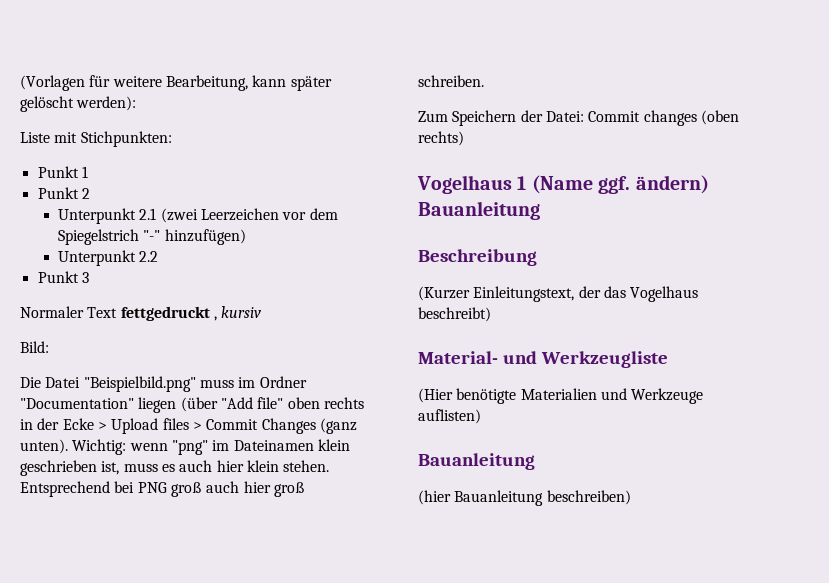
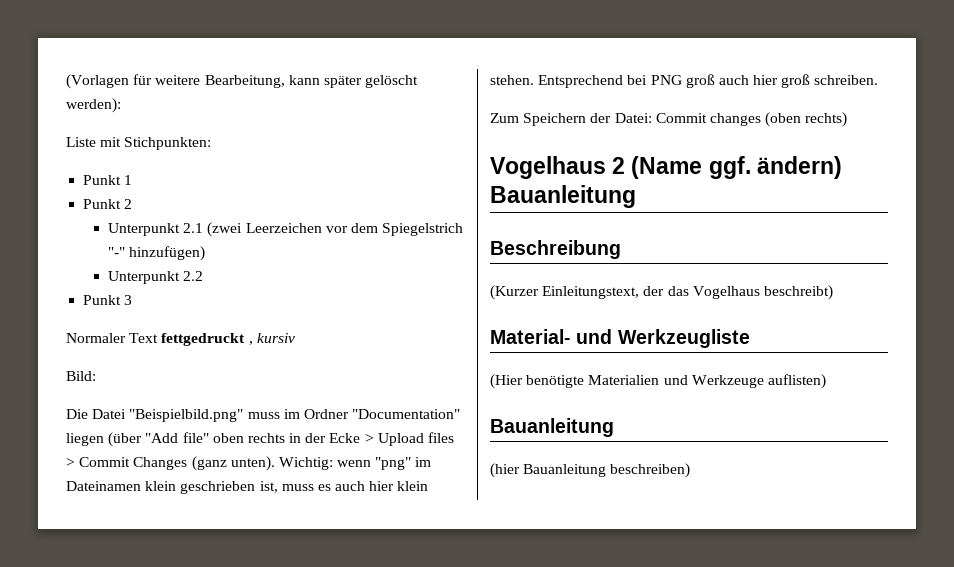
- Vogelhaus 1 (Name ggf. ändern) Bauanleitung
+ Vogelhaus 2 (Name ggf. ändern) Bauanleitung

